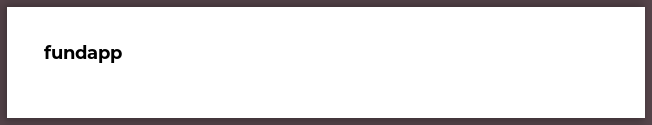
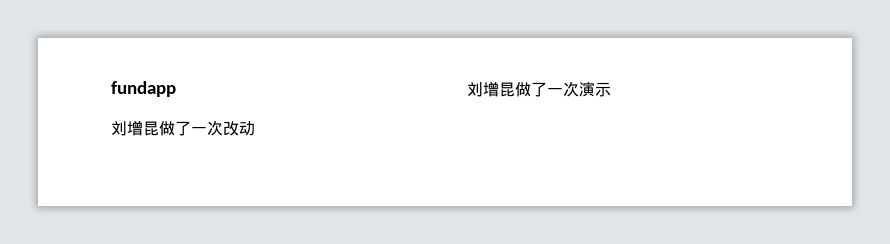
+ 刘增昆做了一次改动
+ 刘增昆做了一次演示

